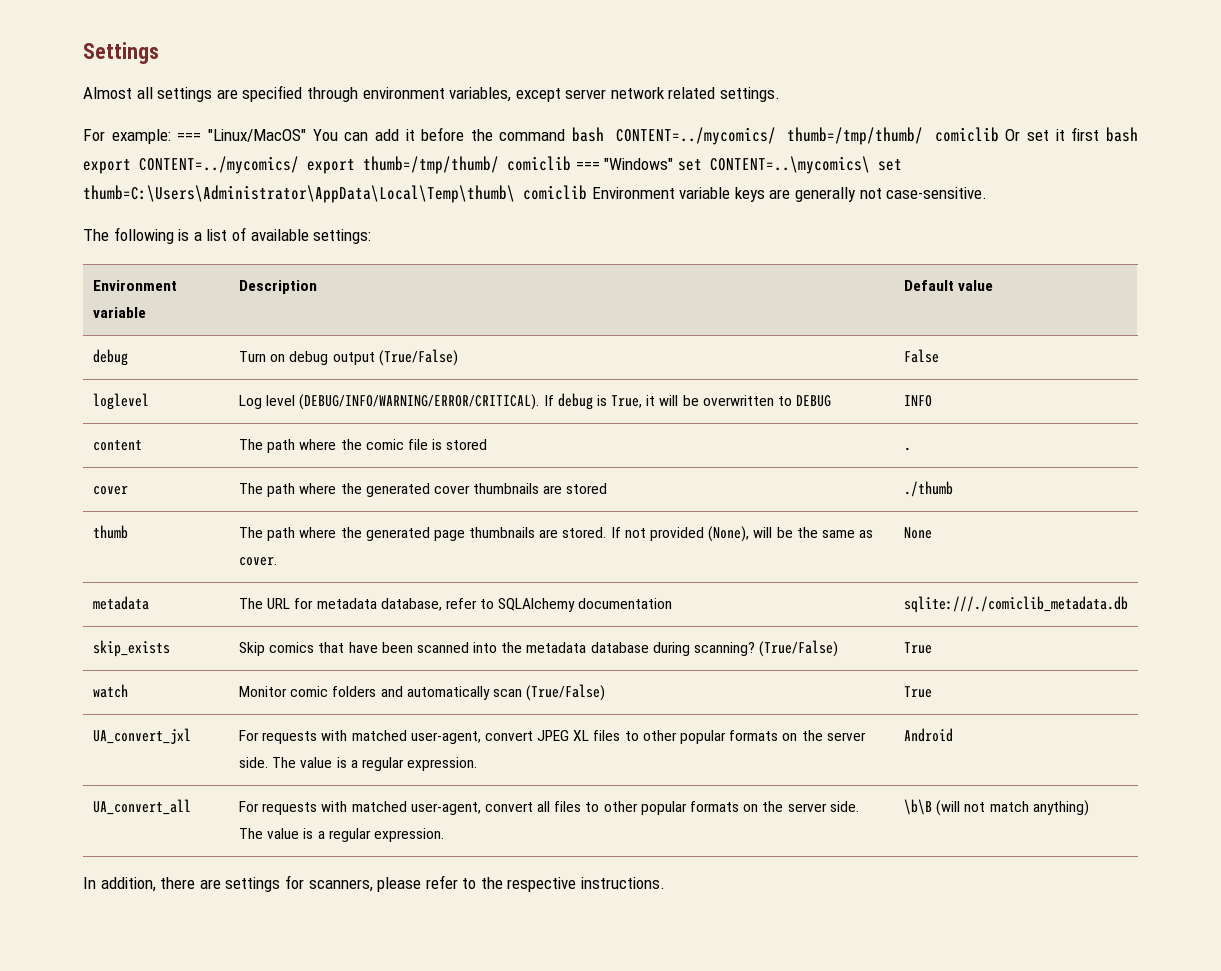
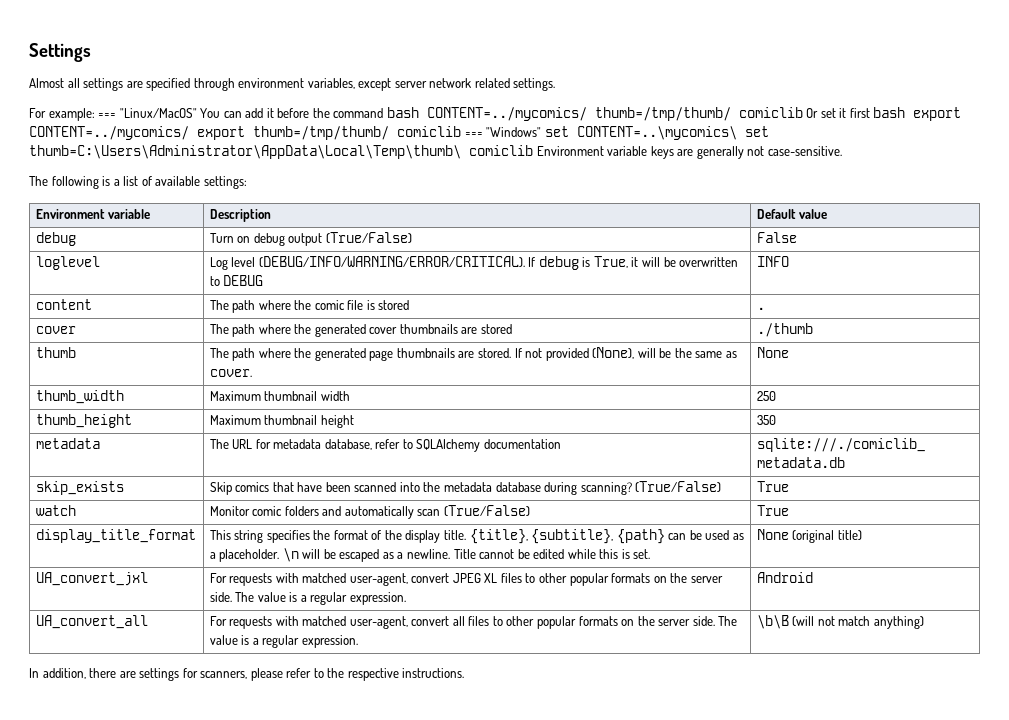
+ thumb_width | Maximum thumbnail width | 250
+ thumb_height | Maximum thumbnail height | 350
+ display_title_format | This string specifies the format of the display title. {title}, {subtitle}, {path} can be used as a placeholder. \n will be escaped as a newline. Title cannot be edited while this is set. | None (original title)

